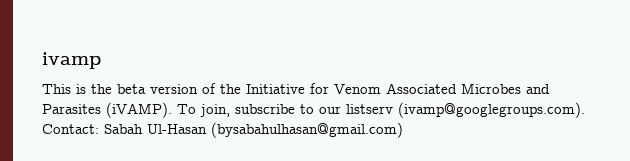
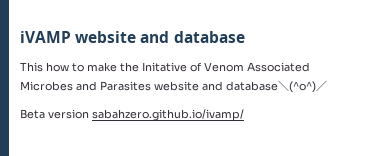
- ivamp
- This is the beta version of the Initiative for Venom Associated Microbes and Parasites (iVAMP). To join, subscribe to our listserv (ivamp@googlegroups.com). Contact: Sabah Ul-Hasan (bysabahulhasan@gmail.com)
+ iVAMP website and database
+ This how to make the Initative of Venom Associated Microbes and Parasites website and database＼(^o^)／
+ Beta version sabahzero.github.io/ivamp/

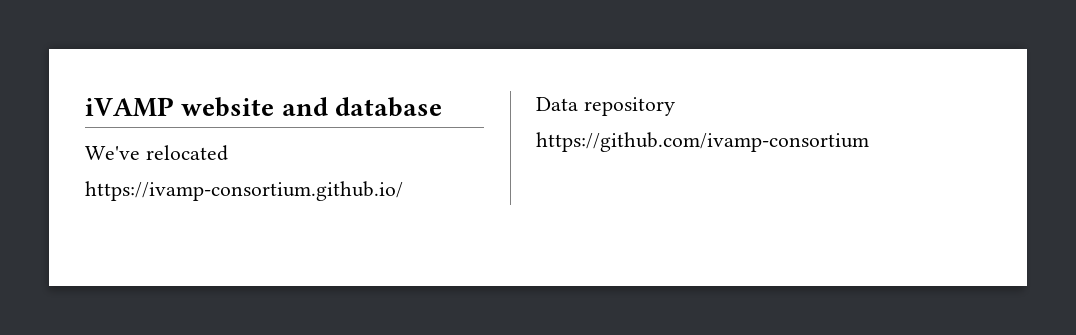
- This how to make the Initative of Venom Associated Microbes and Parasites website and database＼(^o^)／
- Beta version sabahzero.github.io/ivamp/
+ We've relocated
+ https://ivamp-consortium.github.io/
+ Data repository
+ https://github.com/ivamp-consortium

